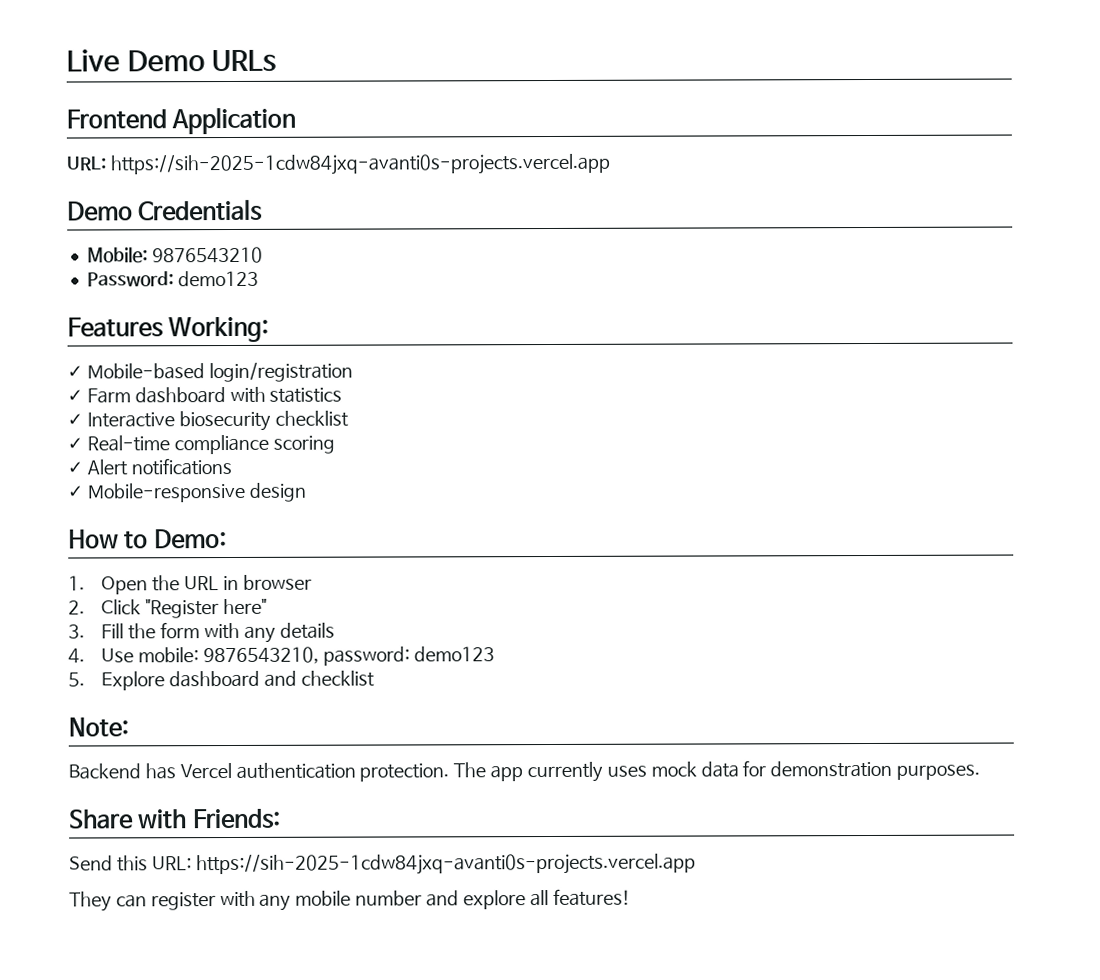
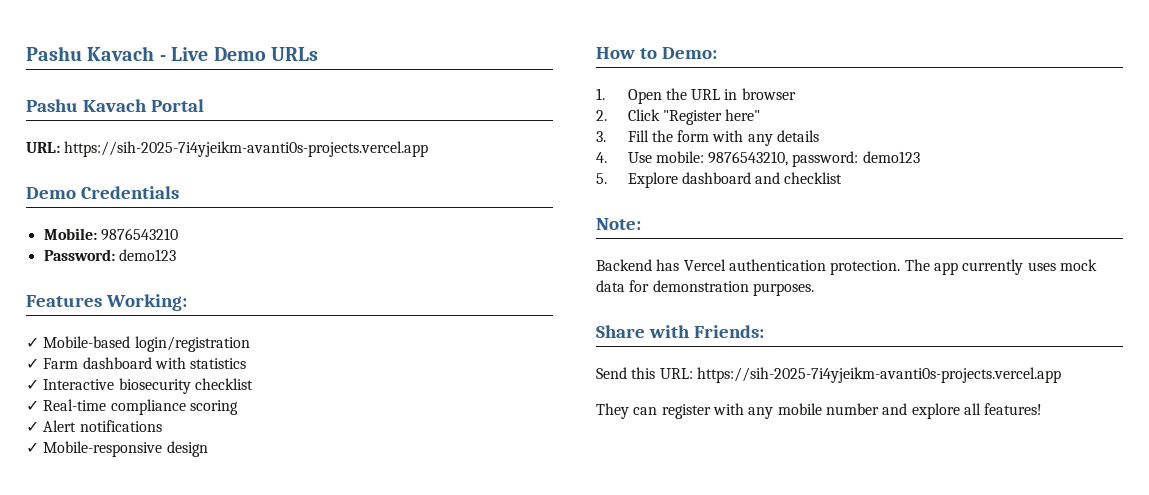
- Live Demo URLs
+ Pashu Kavach - Live Demo URLs
- Frontend Application
- URL: https://sih-2025-1cdw84jxq-avanti0s-projects.vercel.app
+ Pashu Kavach Portal
+ URL: https://sih-2025-7i4yjeikm-avanti0s-projects.vercel.app
- Send this URL: https://sih-2025-1cdw84jxq-avanti0s-projects.vercel.app
+ Send this URL: https://sih-2025-7i4yjeikm-avanti0s-projects.vercel.app

